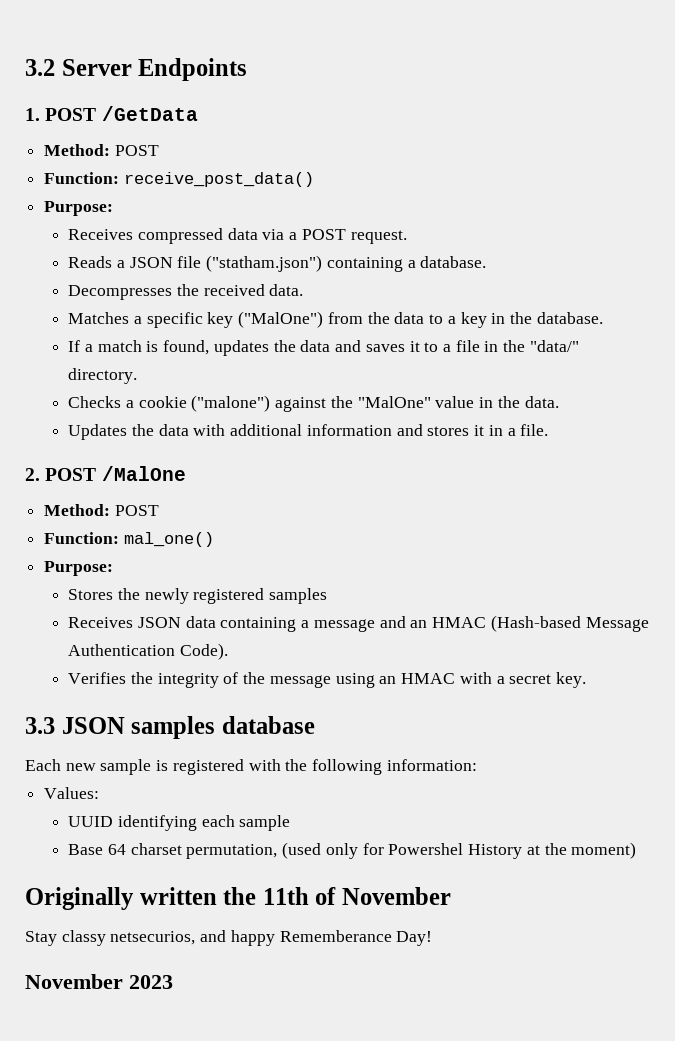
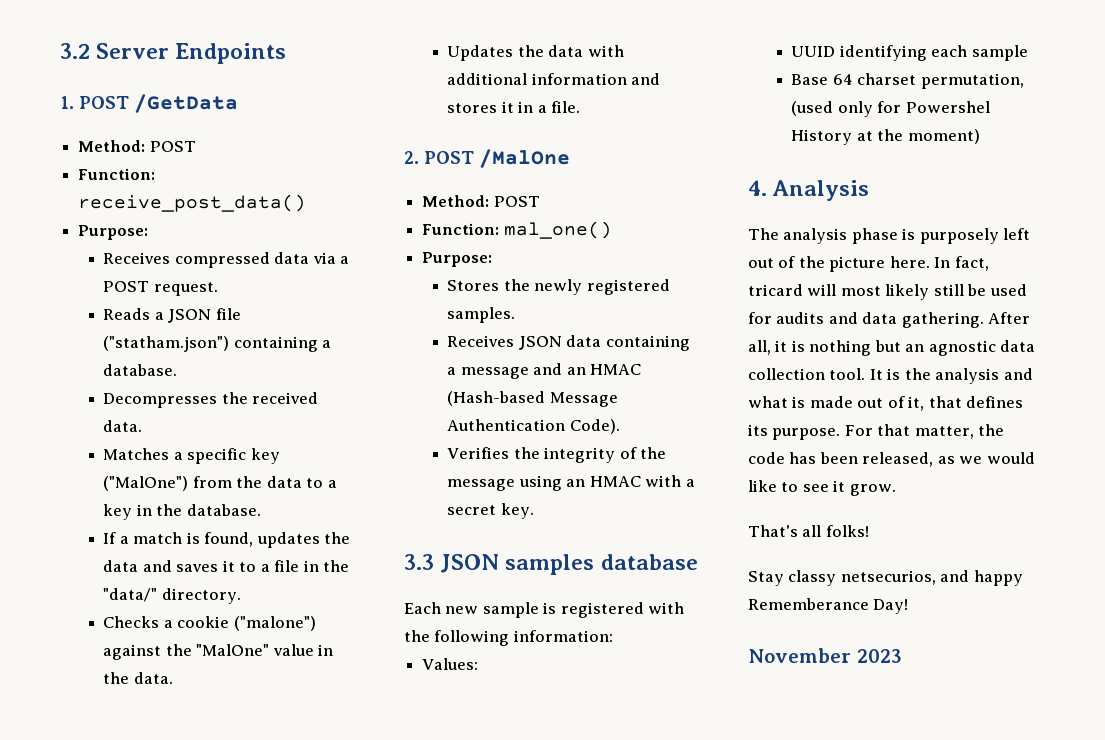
- Stores the newly registered samples
+ Stores the newly registered samples.
- Originally written the 11th of November
+ 4. Analysis
+ The analysis phase is purposely left out of the picture here. In fact, tricard will most likely still be used for audits and data gathering. After all, it is nothing but an agnostic data collection tool. It is the analysis and what is made out of it, that defines its purpose. For that matter, the code has been released, as we would like to see it grow.
+ That's all folks!

